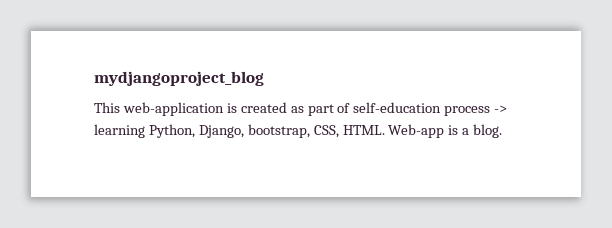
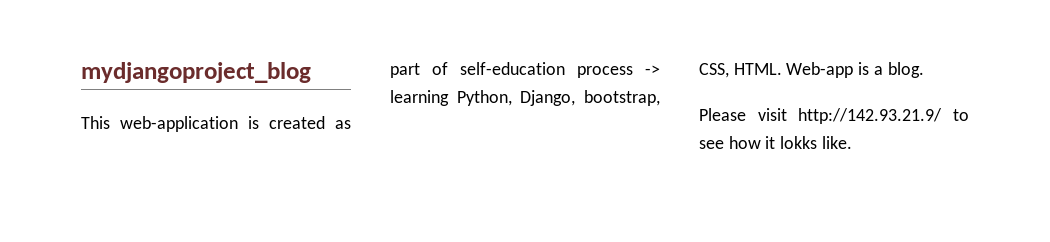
+ Please visit http://142.93.21.9/ to see how it lokks like.

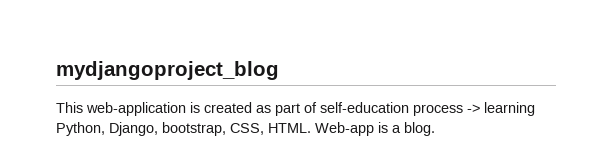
- Please visit http://142.93.21.9/ to see how it lokks like.

